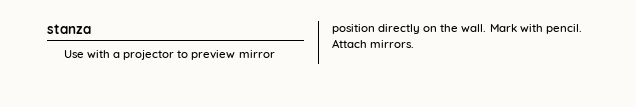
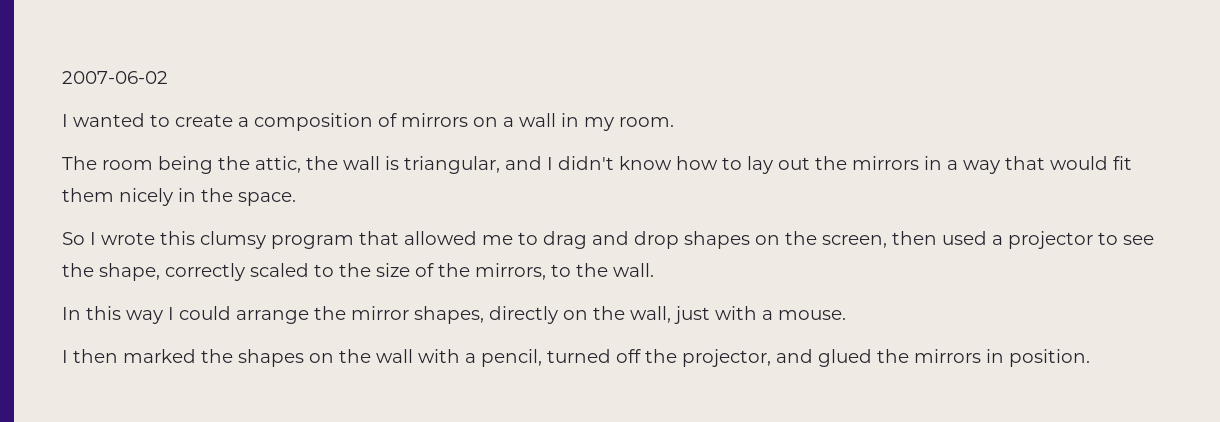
- stanza
- Use with a projector to preview mirror position directly on the wall. Mark with pencil. Attach mirrors.
+ 2007-06-02
+ I wanted to create a composition of mirrors on a wall in my room.
+ The room being the attic, the wall is triangular, and I didn't know how to lay out the mirrors in a way that would fit them nicely in the space.
+ So I wrote this clumsy program that allowed me to drag and drop shapes on the screen, then used a projector to see the shape, correctly scaled to the size of the mirrors, to the wall.
+ In this way I could arrange the mirror shapes, directly on the wall, just with a mouse.
+ I then marked the shapes on the wall with a pencil, turned off the projector, and glued the mirrors in position.

